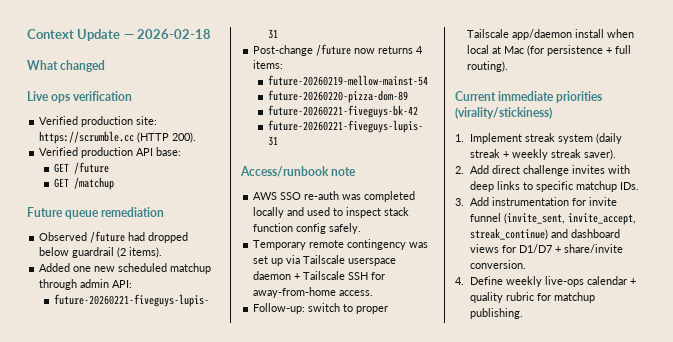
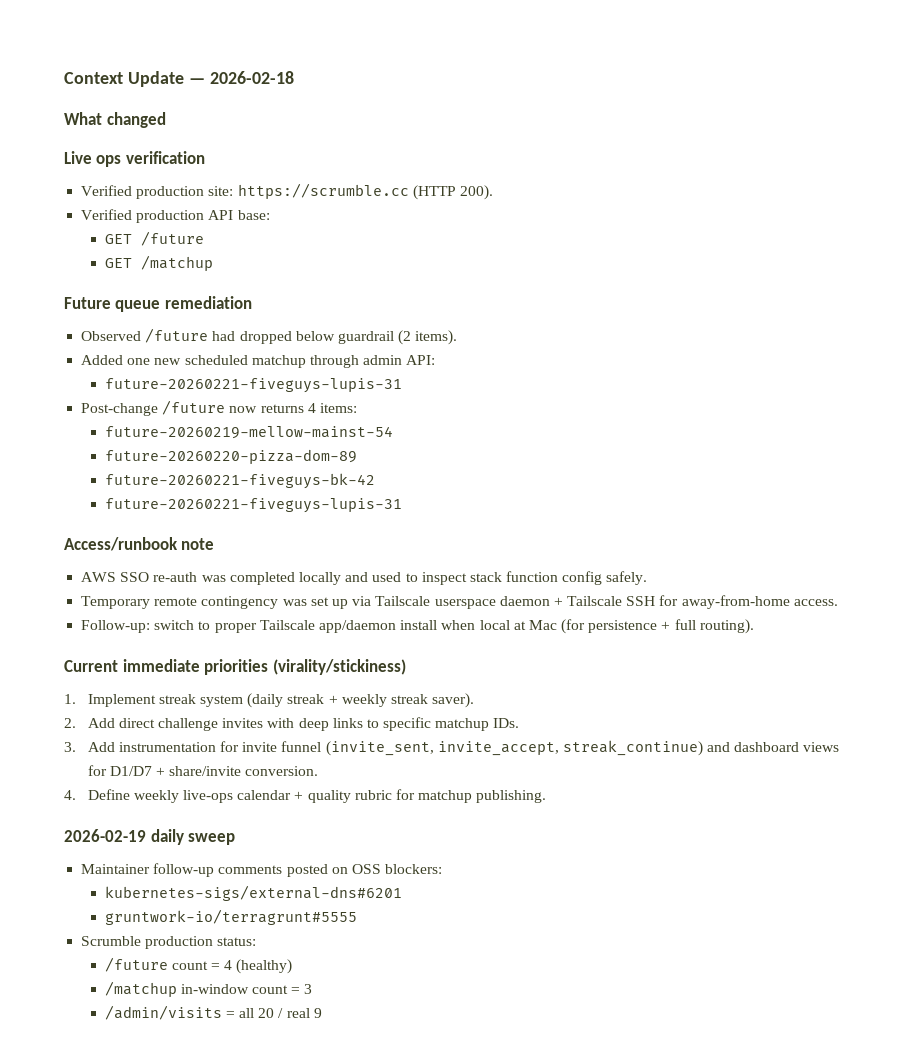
+ 2026-02-19 daily sweep
+ Maintainer follow-up comments posted on OSS blockers:
+ kubernetes-sigs/external-dns#6201
+ gruntwork-io/terragrunt#5555
+ Scrumble production status:
+ /future count = 4 (healthy)
+ /matchup in-window count = 3
+ /admin/visits = all 20 / real 9

